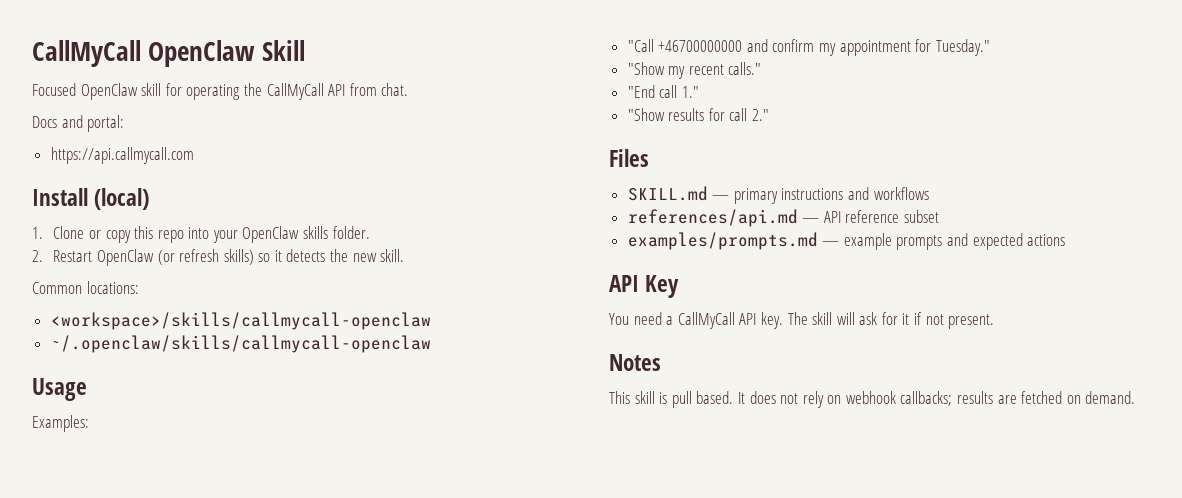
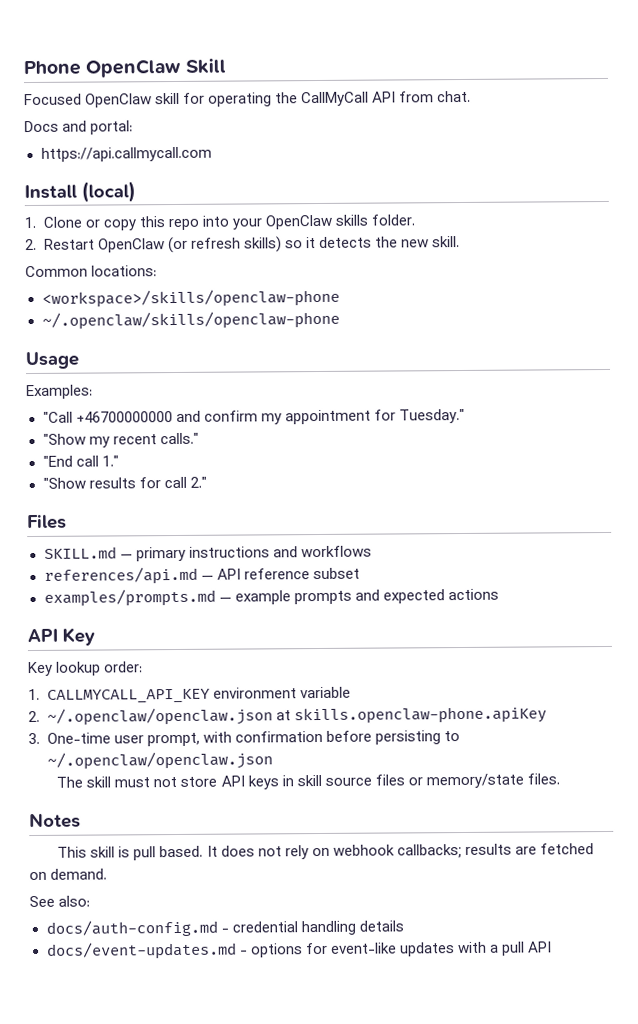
- CallMyCall OpenClaw Skill
+ Phone OpenClaw Skill
- <workspace>/skills/callmycall-openclaw
- ~/.openclaw/skills/callmycall-openclaw
+ <workspace>/skills/openclaw-phone
+ ~/.openclaw/skills/openclaw-phone
- You need a CallMyCall API key. The skill will ask for it if not present.
+ Key lookup order:
+ 1. CALLMYCALL_API_KEY environment variable
+ 2. ~/.openclaw/openclaw.json at skills.openclaw-phone.apiKey
+ 3. One-time user prompt, with confirmation before persisting to ~/.openclaw/openclaw.json
+ The skill must not store API keys in skill source files or memory/state files.
+ See also:
+ docs/auth-config.md - credential handling details
+ docs/event-updates.md - options for event-like updates with a pull API

